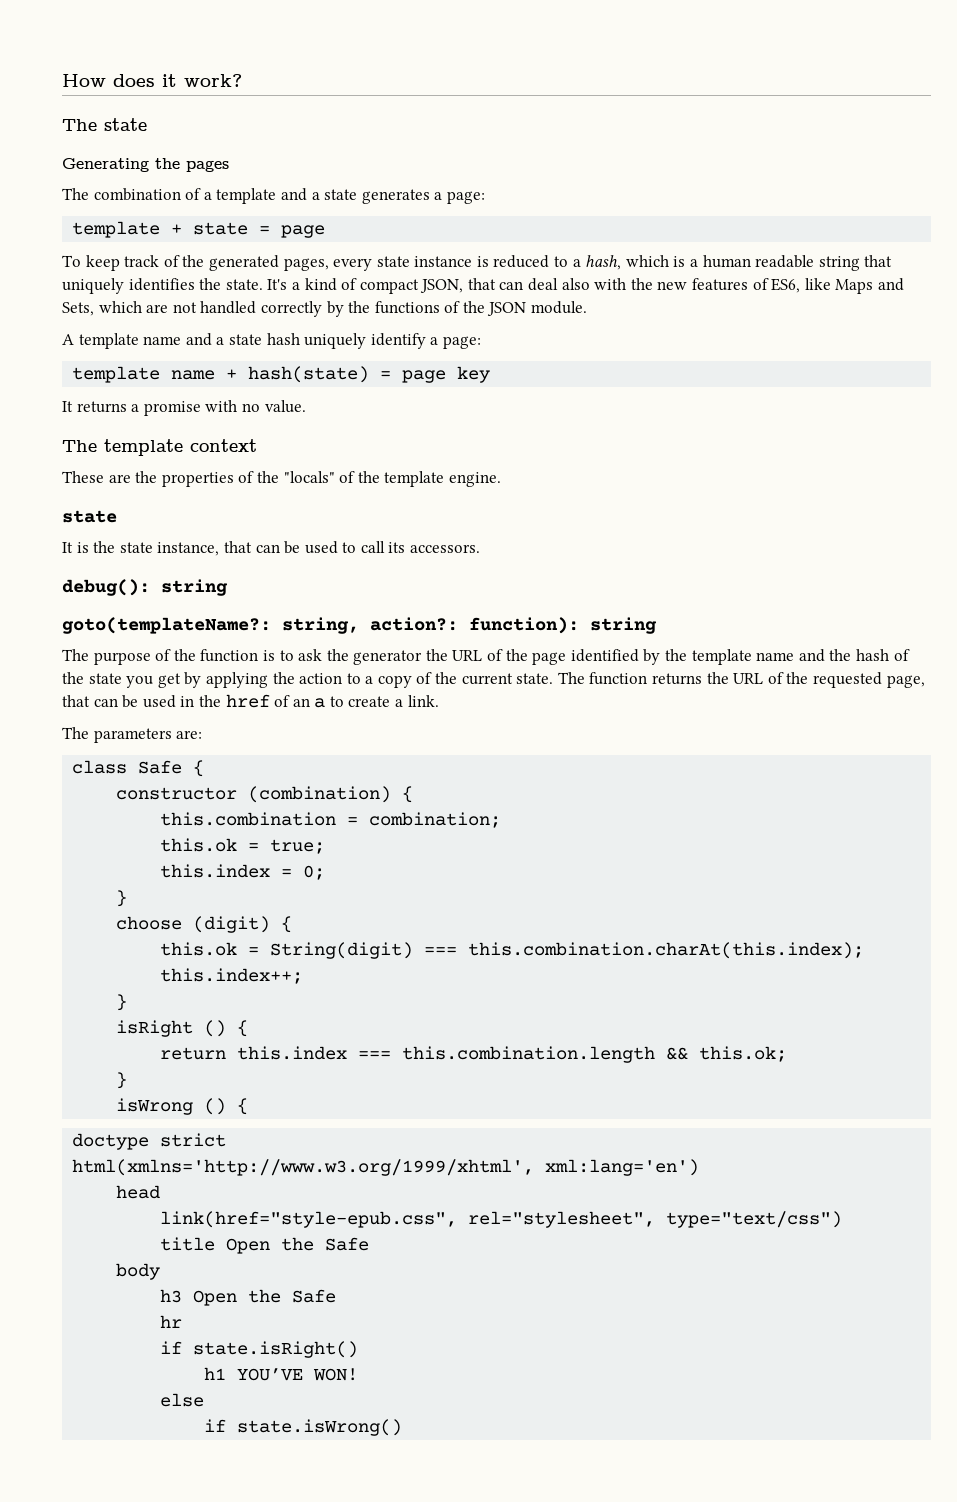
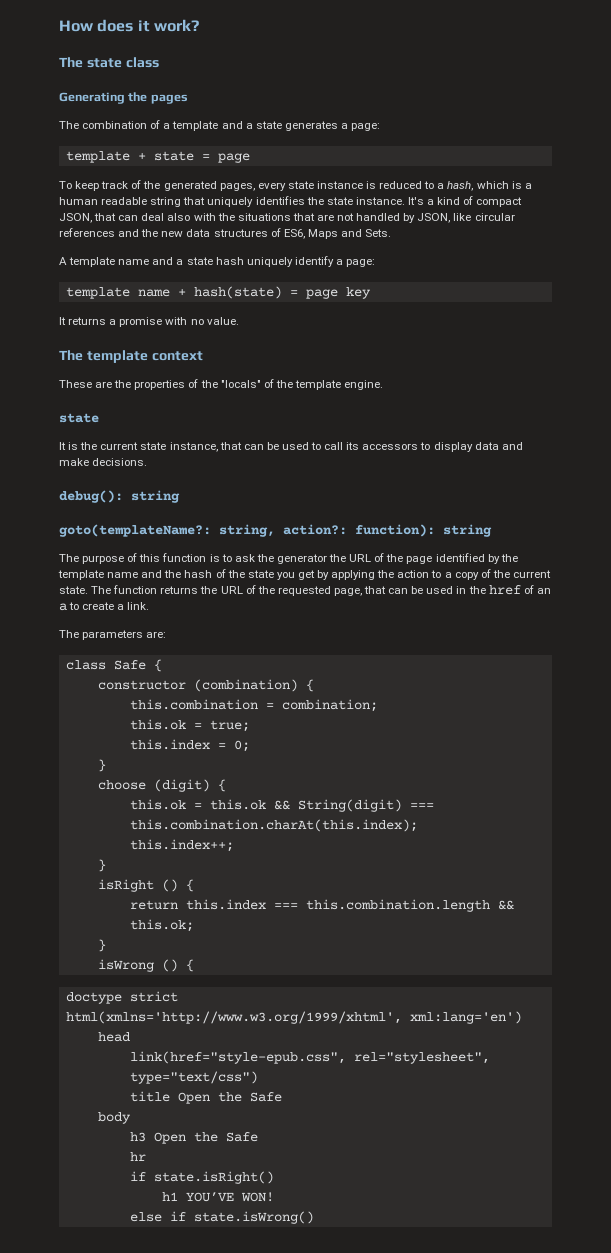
- The state
+ The state class
- To keep track of the generated pages, every state instance is reduced to a hash, which is a human readable string that uniquely identifies the state.
+ To keep track of the generated pages, every state instance is reduced to a hash, which is a human readable string that uniquely identifies the state instance.
- It's a kind of compact JSON, that can deal also with the new features of ES6, like Maps and Sets, which are not handled correctly by the functions of the JSON module.
+ It's a kind of compact JSON, that can deal also with the situations that are not handled by JSON, like circular references and the new data structures of ES6, Maps and Sets.
- It is the state instance, that can be used to call its accessors.
+ It is the current state instance, that can be used to call its accessors to display data and make decisions.
- The purpose of the function is to ask the generator the URL of the page identified by the template name and the hash of the state you get by applying the action to a copy of the current state.
+ The purpose of this function is to ask the generator the URL of the page identified by the template name and the hash of the state you get by applying the action to a copy of the current state.
- this.ok = String(digit) === this.combination.charAt(this.index);
+ this.ok = this.ok && String(digit) === this.combination.charAt(this.index);
- else
- if state.isWrong()
+ else if state.isWrong()

